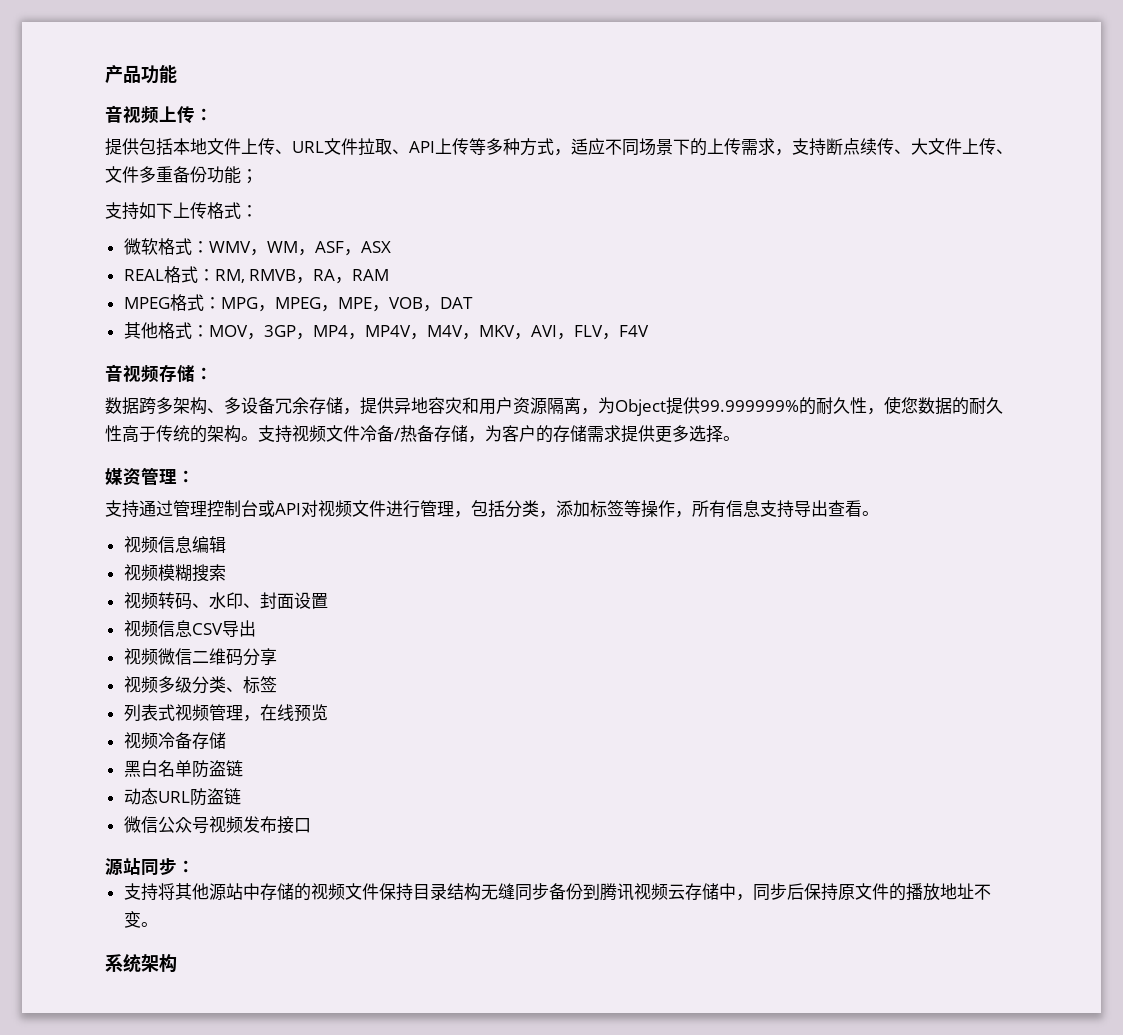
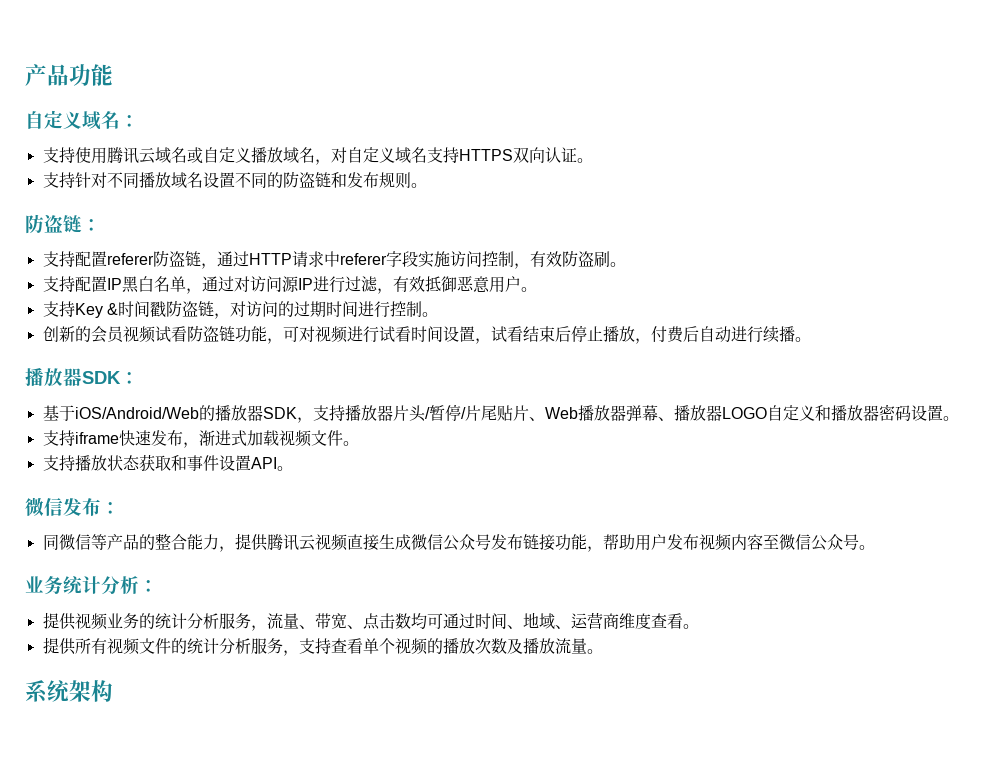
- 音视频上传：
- 提供包括本地文件上传、URL文件拉取、API上传等多种方式，适应不同场景下的上传需求，支持断点续传、大文件上传、文件多重备份功能；
- 支持如下上传格式：
- 微软格式：WMV，WM，ASF，ASX
- REAL格式：RM, RMVB，RA，RAM
- MPEG格式：MPG，MPEG，MPE，VOB，DAT
- 其他格式：MOV，3GP，MP4，MP4V，M4V，MKV，AVI，FLV，F4V
- 音视频存储：
- 数据跨多架构、多设备冗余存储，提供异地容灾和用户资源隔离，为Object提供99.999999%的耐久性，使您数据的耐久性高于传统的架构。支持视频文件冷备/热备存储，为客户的存储需求提供更多选择。
- 媒资管理：
- 支持通过管理控制台或API对视频文件进行管理，包括分类，添加标签等操作，所有信息支持导出查看。
- 视频信息编辑
- 视频模糊搜索
- 视频转码、水印、封面设置
- 视频信息CSV导出
- 视频微信二维码分享
- 视频多级分类、标签
- 列表式视频管理，在线预览
- 视频冷备存储
- 黑白名单防盗链
- 动态URL防盗链
- 微信公众号视频发布接口
- 源站同步：
- 支持将其他源站中存储的视频文件保持目录结构无缝同步备份到腾讯视频云存储中，同步后保持原文件的播放地址不变。
+ 自定义域名：
+ 支持使用腾讯云域名或自定义播放域名，对自定义域名支持HTTPS双向认证。
+ 支持针对不同播放域名设置不同的防盗链和发布规则。
+ 防盗链：
+ 支持配置referer防盗链，通过HTTP请求中referer字段实施访问控制，有效防盗刷。
+ 支持配置IP黑白名单，通过对访问源IP进行过滤，有效抵御恶意用户。
+ 支持Key &时间戳防盗链，对访问的过期时间进行控制。
+ 创新的会员视频试看防盗链功能，可对视频进行试看时间设置，试看结束后停止播放，付费后自动进行续播。
+ 播放器SDK：
+ 基于iOS/Android/Web的播放器SDK，支持播放器片头/暂停/片尾贴片、Web播放器弹幕、播放器LOGO自定义和播放器密码设置。
+ 支持iframe快速发布，渐进式加载视频文件。
+ 支持播放状态获取和事件设置API。
+ 微信发布：
+ 同微信等产品的整合能力，提供腾讯云视频直接生成微信公众号发布链接功能，帮助用户发布视频内容至微信公众号。
+ 业务统计分析：
+ 提供视频业务的统计分析服务，流量、带宽、点击数均可通过时间、地域、运营商维度查看。
+ 提供所有视频文件的统计分析服务，支持查看单个视频的播放次数及播放流量。

